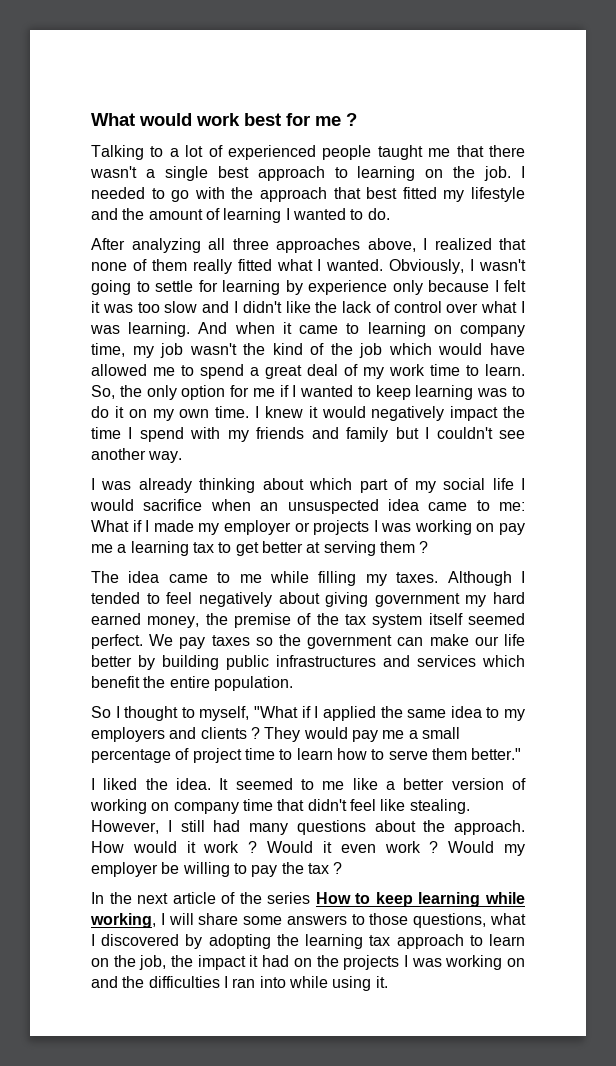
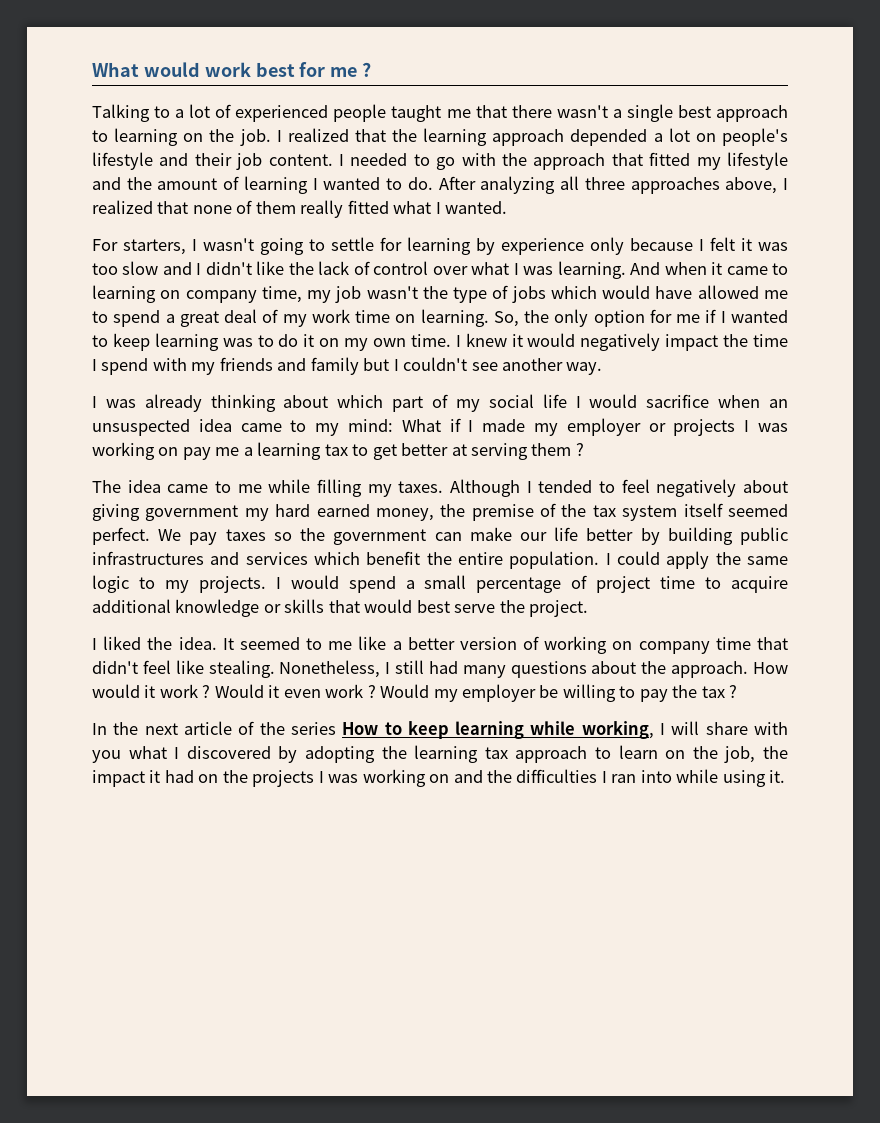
- I needed to go with the approach that best fitted my lifestyle and the amount of learning I wanted to do.
- After analyzing all three approaches above, I realized that none of them really fitted what I wanted. Obviously, I wasn't going to settle for learning by experience only because I felt it was too slow and I didn't like the lack of control over what I was learning.
+ I realized that the learning approach depended a lot on people's lifestyle and their job content. I needed to go with the approach that fitted my lifestyle and the amount of learning I wanted to do. After analyzing all three approaches above, I realized that none of them really fitted what I wanted.
+ For starters, I wasn't going to settle for learning by experience only because I felt it was too slow and I didn't like the lack of control over what I was learning.
- And when it came to learning on company time, my job wasn't the kind of the job which would have allowed me to spend a great deal of my work time to learn.
+ And when it came to learning on company time, my job wasn't the type of jobs which would have allowed me to spend a great deal of my work time on learning.
- I was already thinking about which part of my social life I would sacrifice when an unsuspected idea came to me: What if I made my employer or projects I was working on pay me a learning tax to get better at serving them ?
+ I was already thinking about which part of my social life I would sacrifice when an unsuspected idea came to my mind: What if I made my employer or projects I was working on pay me a learning tax to get better at serving them ?
- We pay taxes so the government can make our life better by building public infrastructures and services which benefit the entire population.
- So I thought to myself, "What if I applied the same idea to my employers and clients ? They would pay me a small percentage of project time to learn how to serve them better."
+ We pay taxes so the government can make our life better by building public infrastructures and services which benefit the entire population. I could apply the same logic to my projects. I would spend a small percentage of project time to acquire additional knowledge or skills that would best serve the project.
- However, I still had many questions about the approach.
+ Nonetheless, I still had many questions about the approach.
- In the next article of the series How to keep learning while working, I will share some answers to those questions, what I discovered by adopting the learning tax approach to learn on the job, the impact it had on the projects I was working on and the difficulties I ran into while using it.
+ In the next article of the series How to keep learning while working, I will share with you what I discovered by adopting the learning tax approach to learn on the job, the impact it had on the projects I was working on and the difficulties I ran into while using it.

